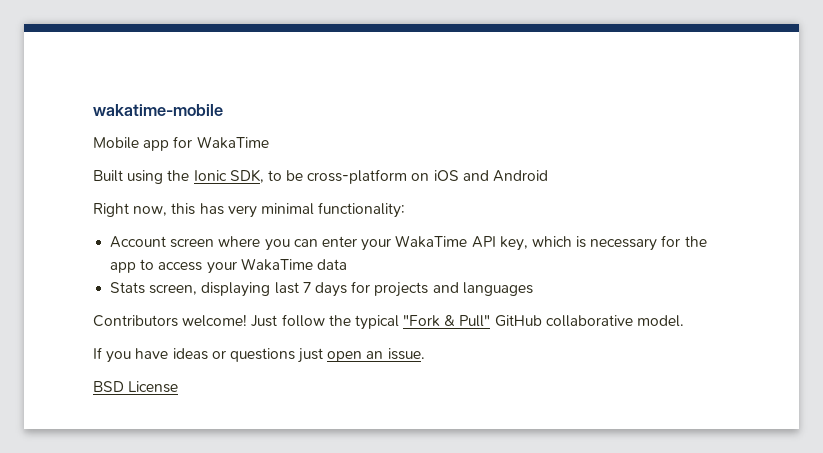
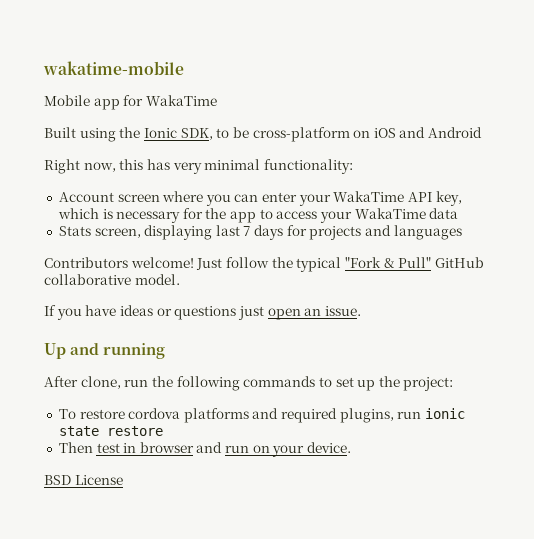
+ Up and running
+ After clone, run the following commands to set up the project:
+ To restore cordova platforms and required plugins, run ionic state restore
+ Then test in browser and run on your device.

